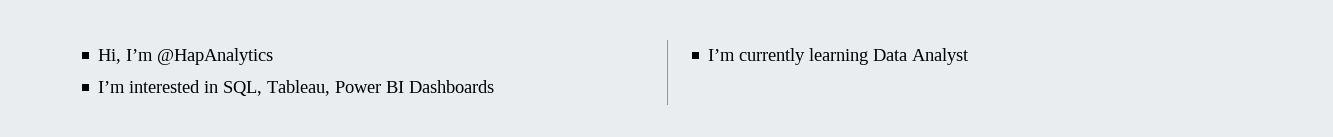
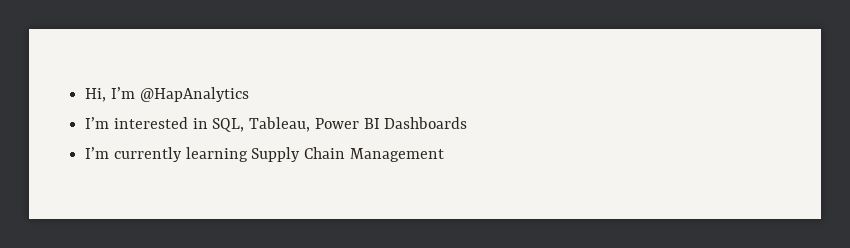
- I’m currently learning Data Analyst
+ I’m currently learning Supply Chain Management

